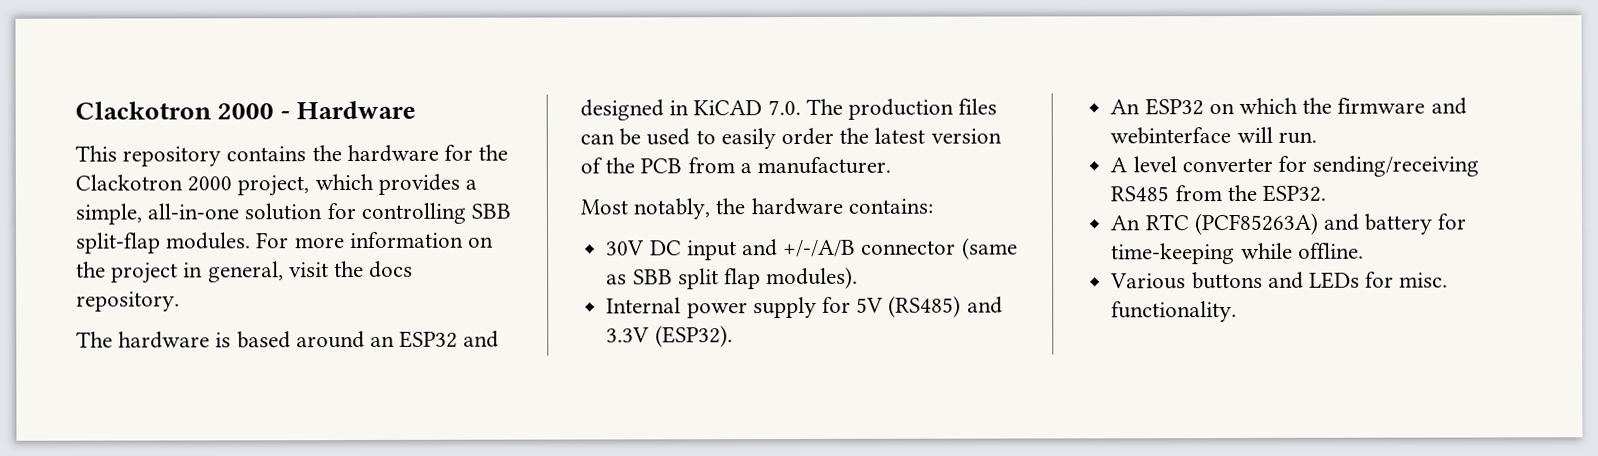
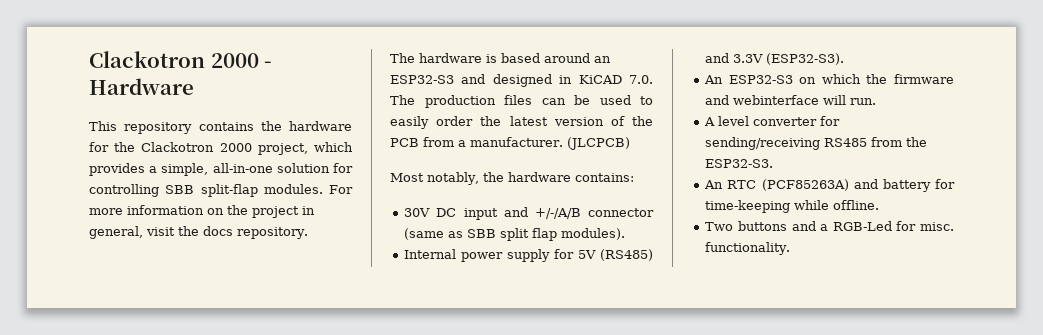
- The hardware is based around an ESP32 and designed in KiCAD 7.0. The production files can be used to easily order the latest version of the PCB from a manufacturer.
+ The hardware is based around an ESP32-S3 and designed in KiCAD 7.0. The production files can be used to easily order the latest version of the PCB from a manufacturer. (JLCPCB)
- Internal power supply for 5V (RS485) and 3.3V (ESP32).
- An ESP32 on which the firmware and webinterface will run.
+ Internal power supply for 5V (RS485) and 3.3V (ESP32-S3).
+ An ESP32-S3 on which the firmware and webinterface will run.
- A level converter for sending/receiving RS485 from the ESP32.
+ A level converter for sending/receiving RS485 from the ESP32-S3.
- Various buttons and LEDs for misc. functionality.
+ Two buttons and a RGB-Led for misc. functionality.

